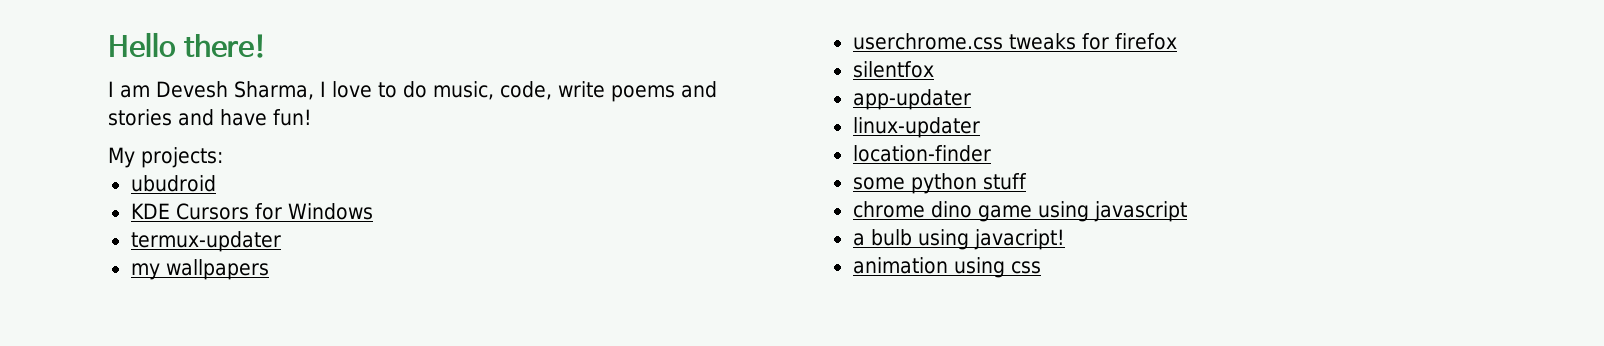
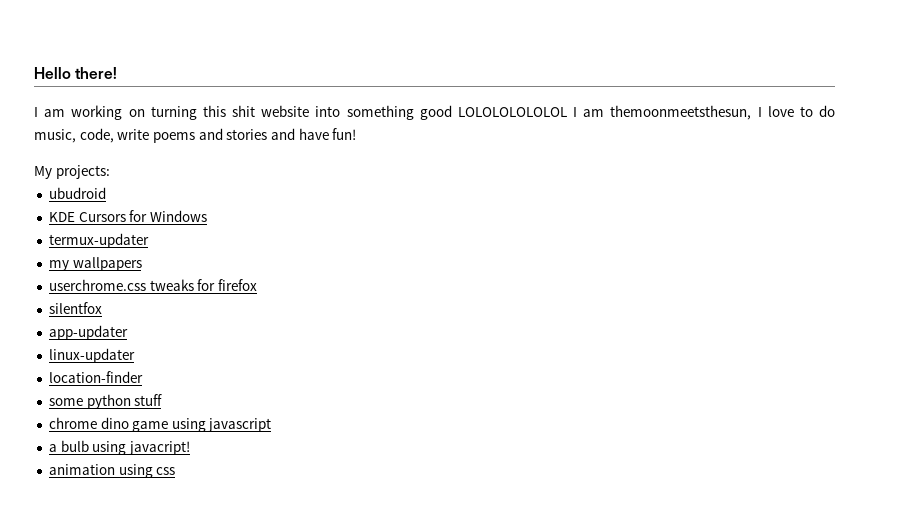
- I am Devesh Sharma, I love to do music, code, write poems and stories and have fun!
+ I am working on turning this shit website into something good LOLOLOLOLOLOL I am themoonmeetsthesun, I love to do music, code, write poems and stories and have fun!

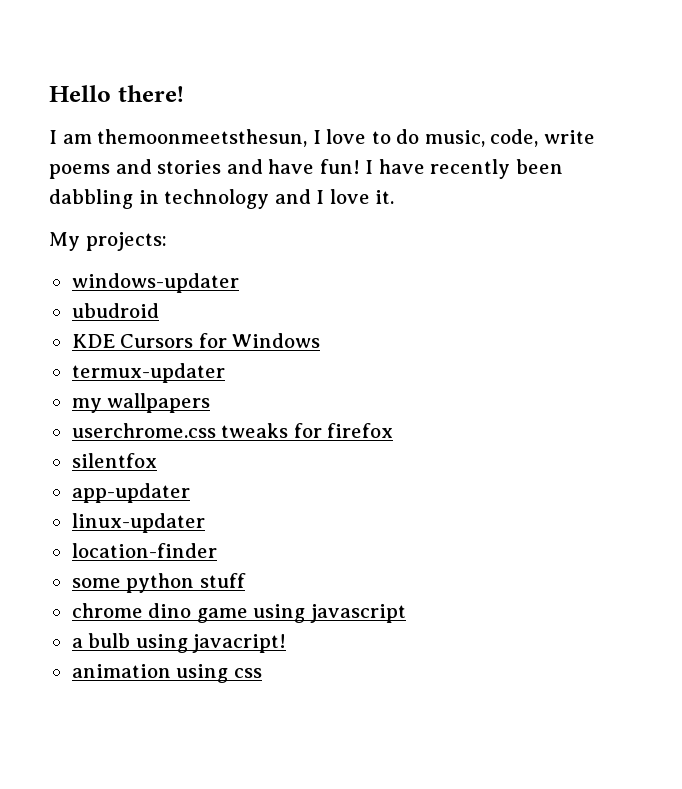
- I am working on turning this shit website into something good LOLOLOLOLOLOL I am themoonmeetsthesun, I love to do music, code, write poems and stories and have fun!
+ I am themoonmeetsthesun, I love to do music, code, write poems and stories and have fun! I have recently been dabbling in technology and I love it.
+ windows-updater

